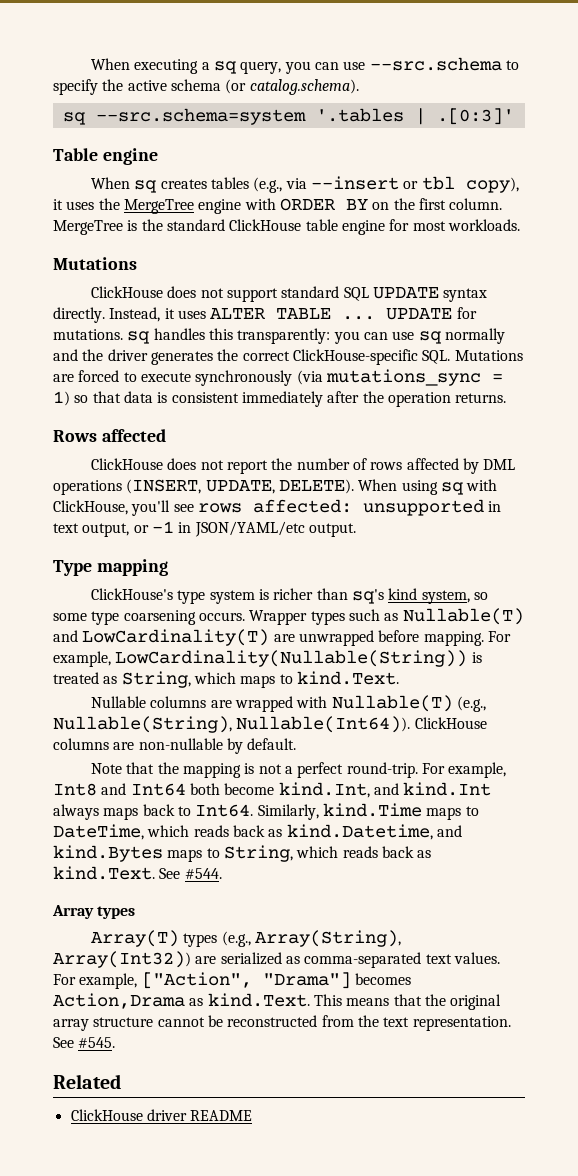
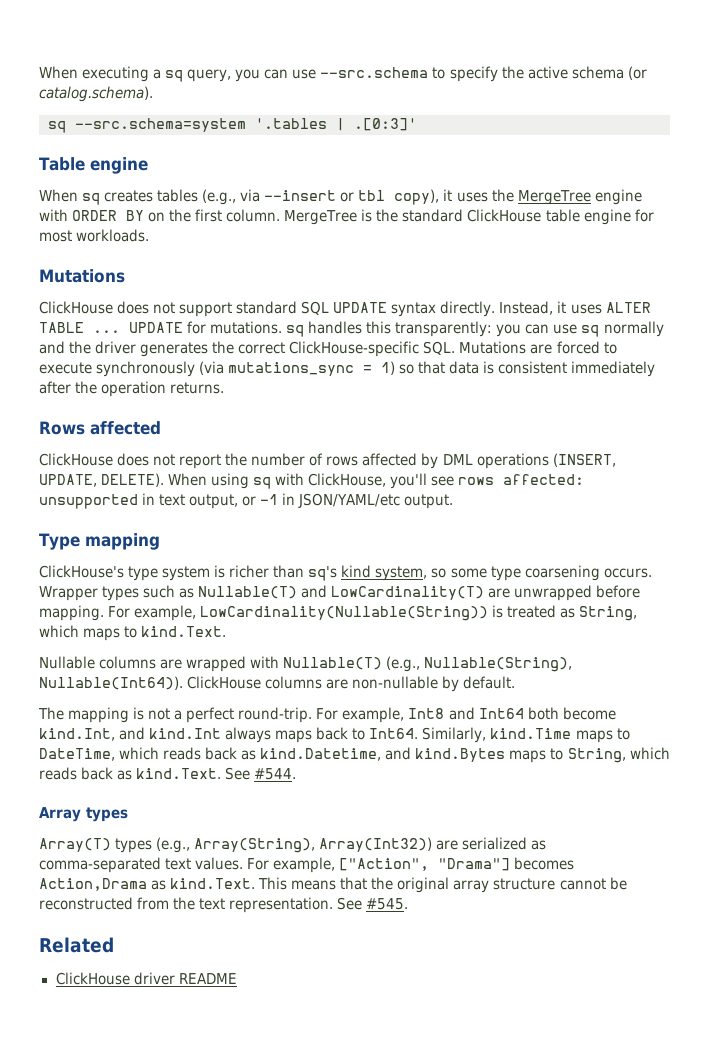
- Note that the mapping is not a perfect round-trip.
+ The mapping is not a perfect round-trip.

